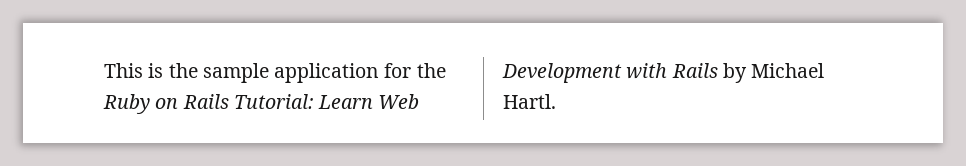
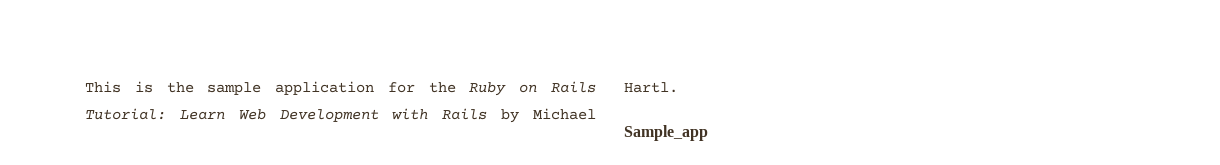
+ Sample_app

